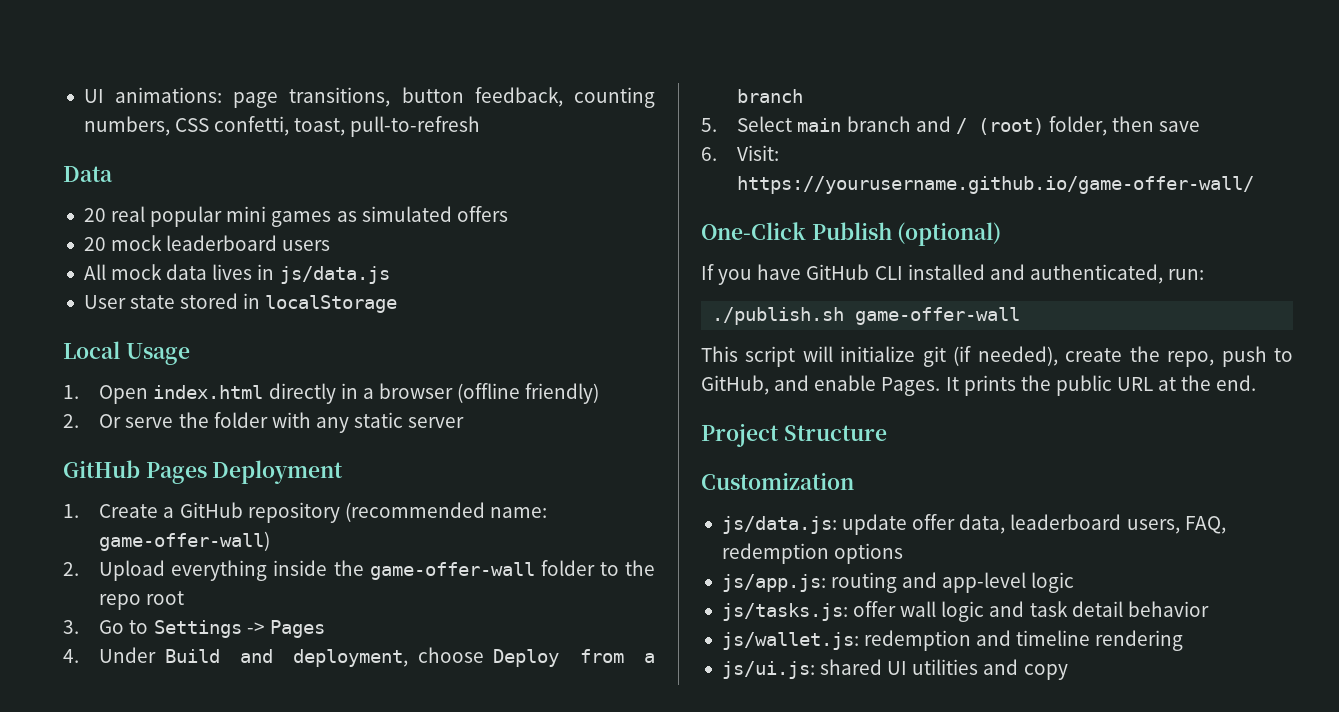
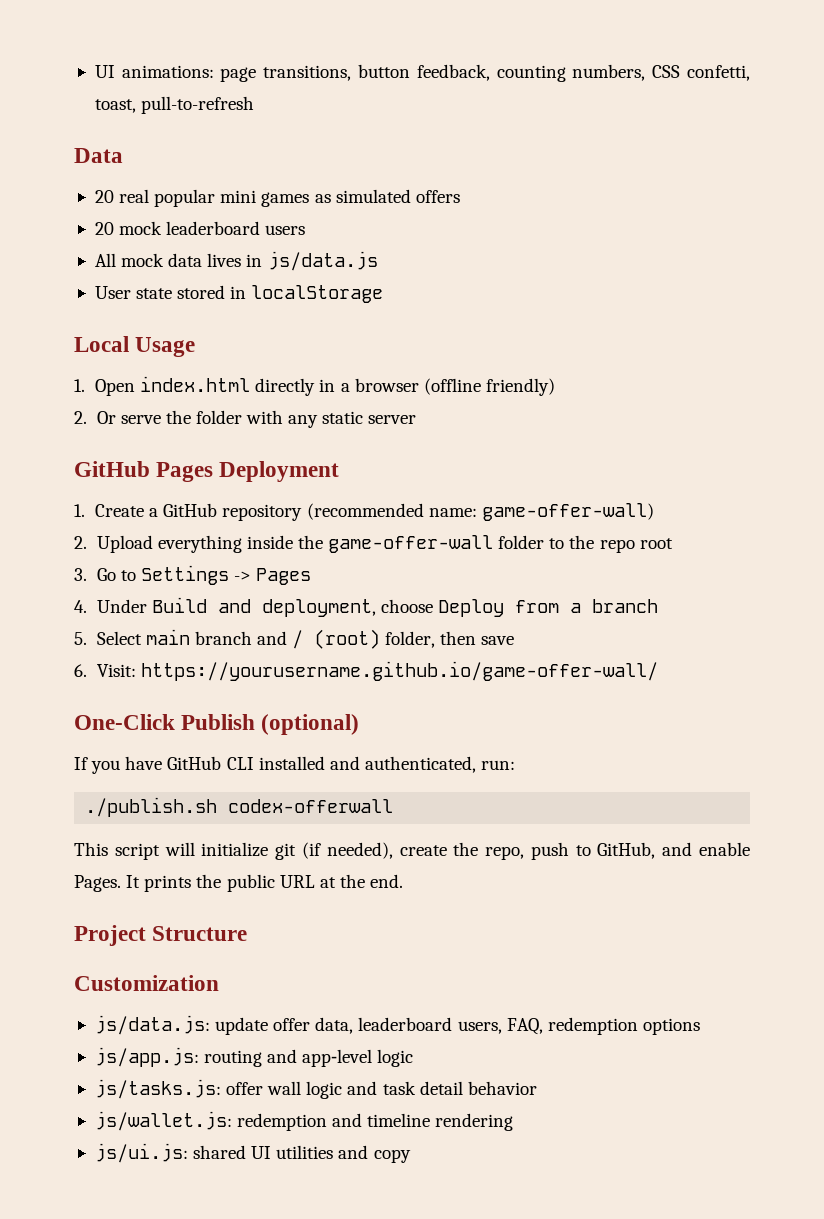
- ./publish.sh game-offer-wall
+ ./publish.sh codex-offerwall

